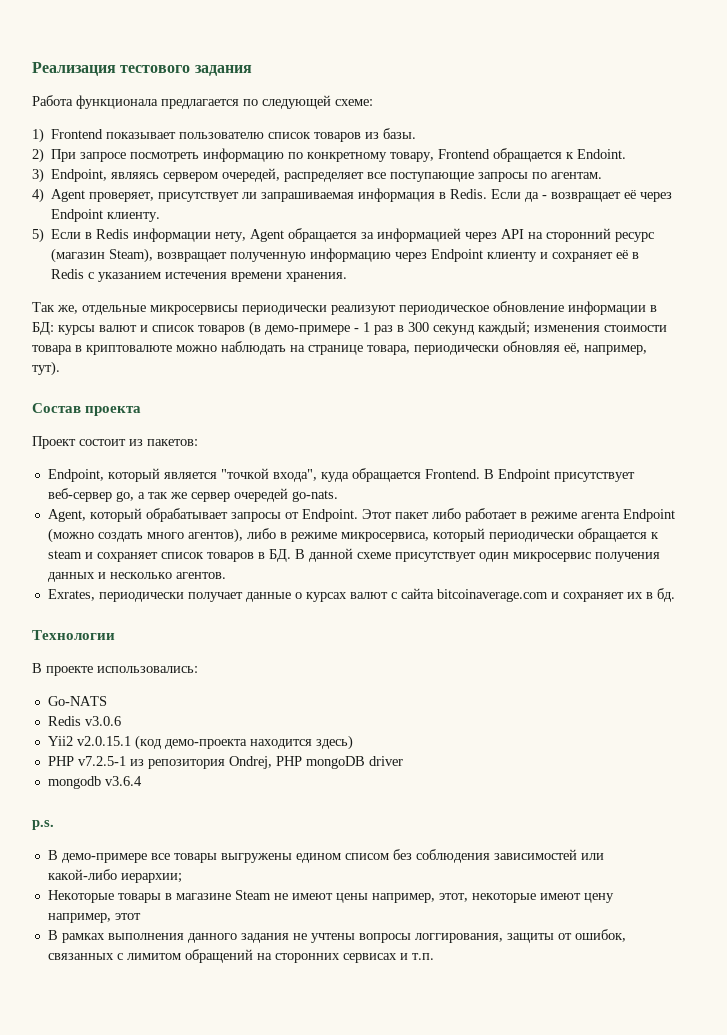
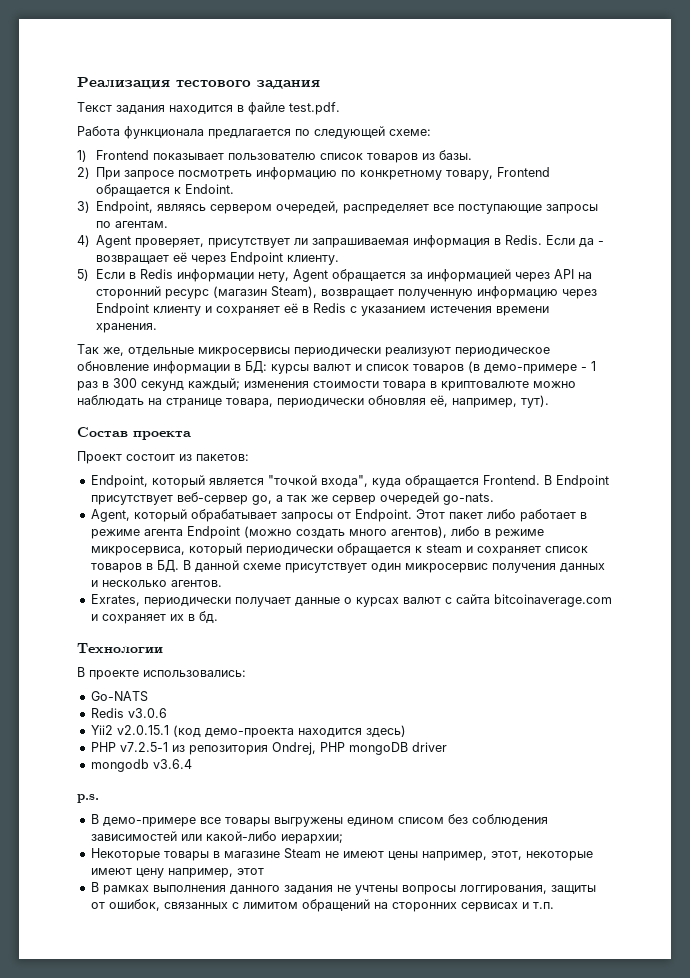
+ Текст задания находится в файле test.pdf.

